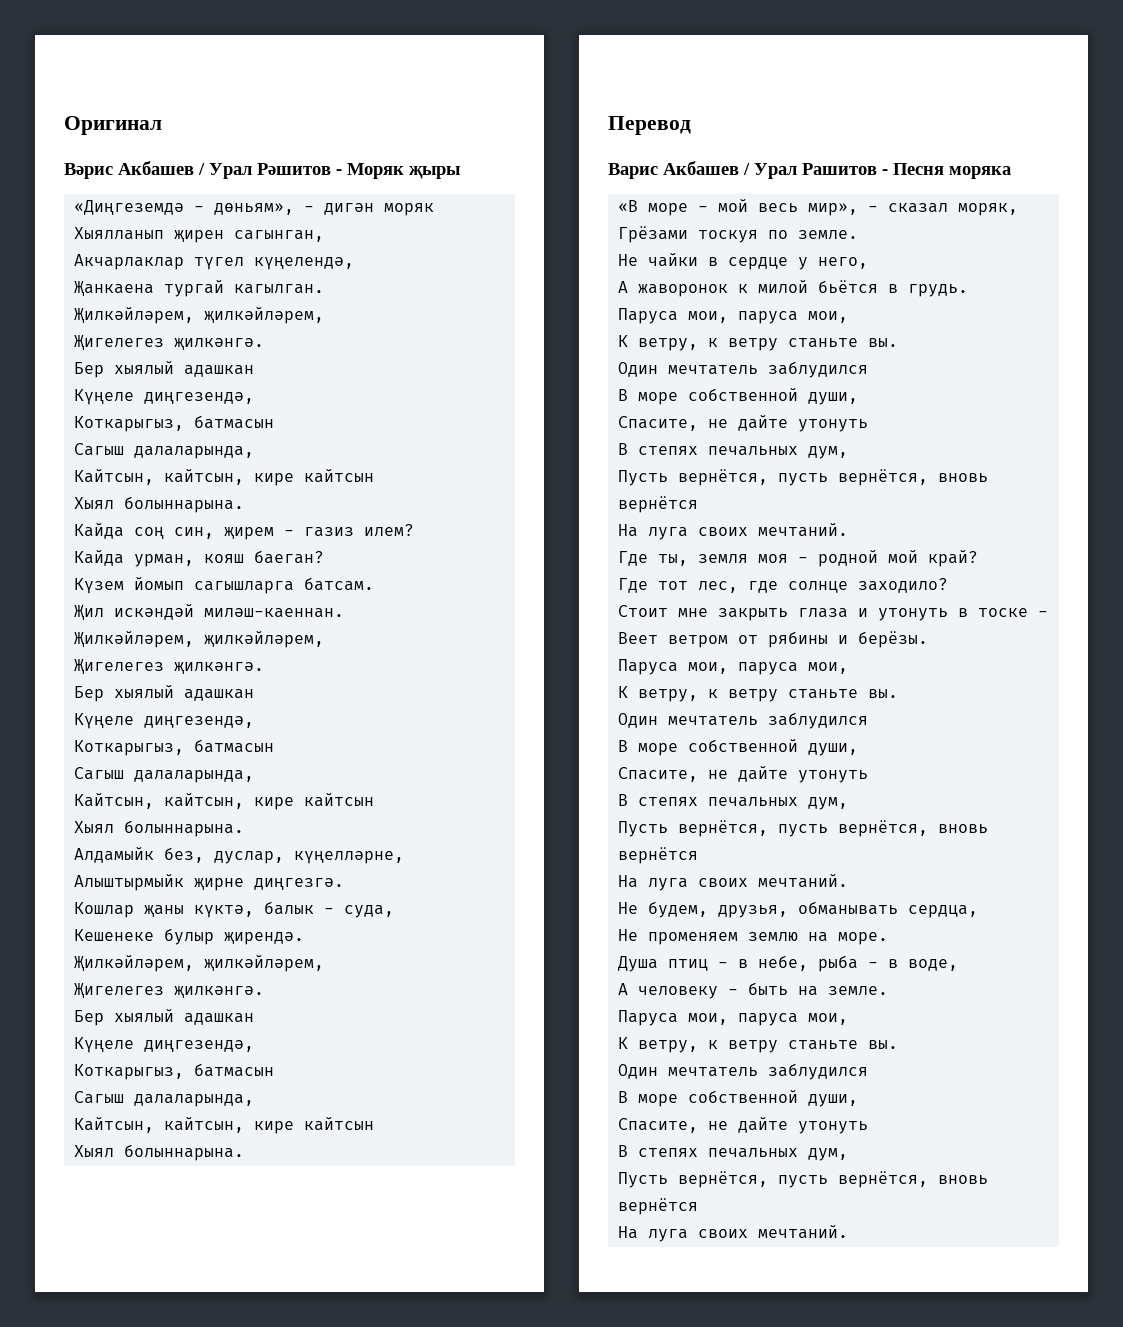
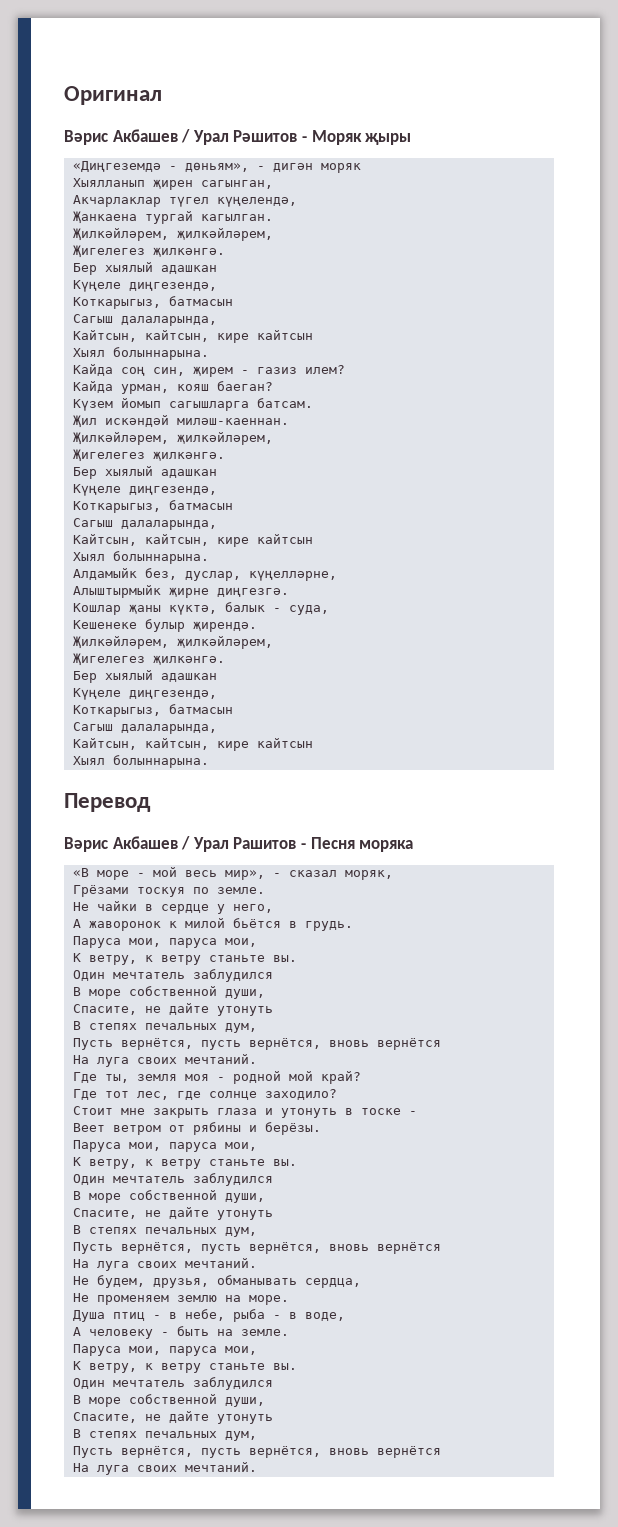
- Варис Акбашев / Урал Рашитов - Песня моряка
+ Вәрис Акбашев / Урал Рашитов - Песня моряка

